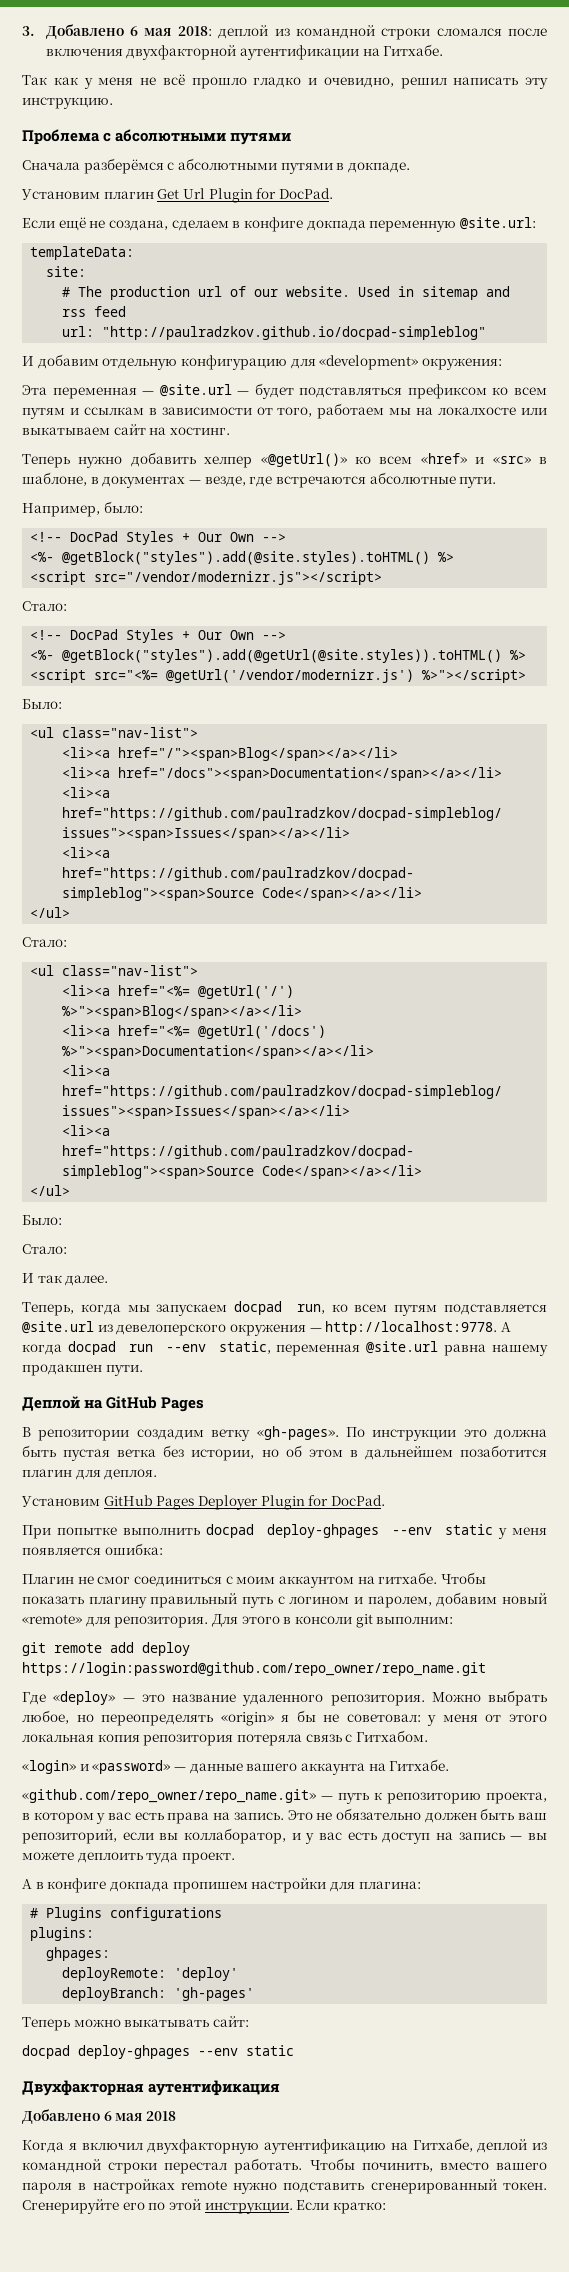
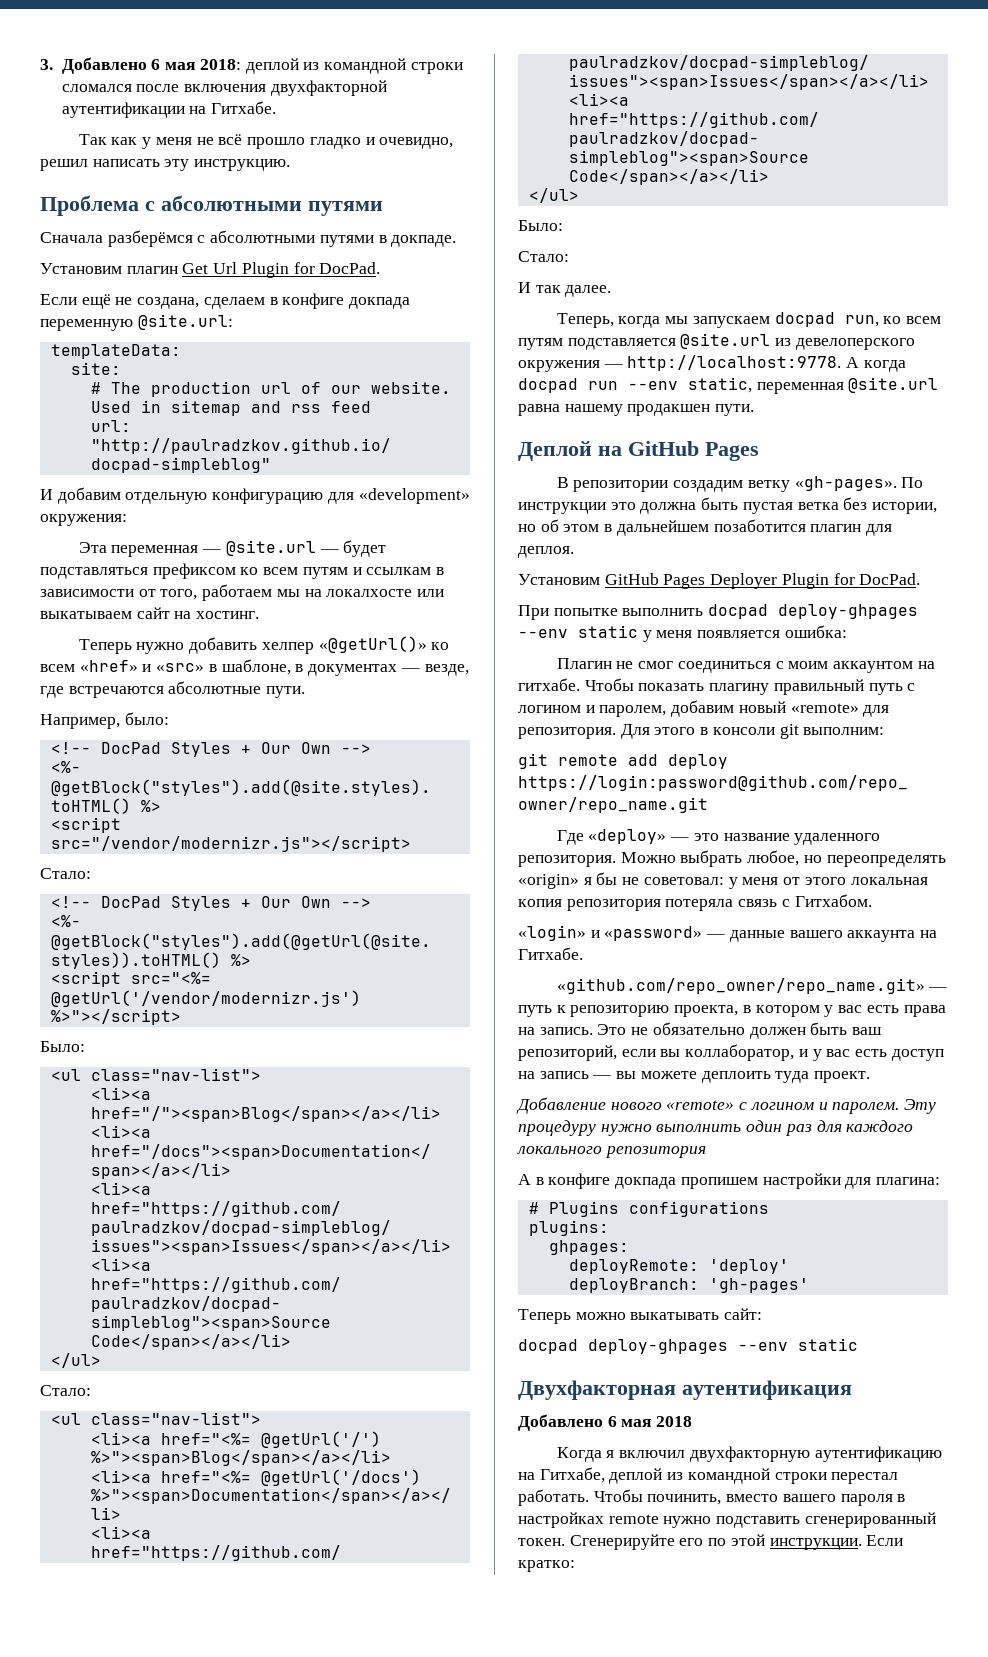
+ Добавление нового «remote» c логином и паролем. Эту процедуру нужно выполнить один раз для каждого локального репозитория

